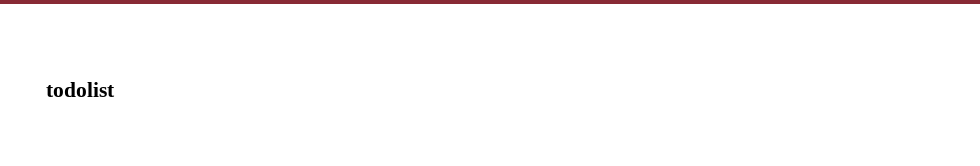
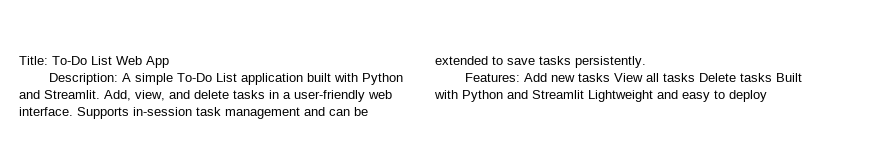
- todolist
+ Title: To-Do List Web App
+ Description: A simple To-Do List application built with Python and Streamlit. Add, view, and delete tasks in a user-friendly web interface. Supports in-session task management and can be extended to save tasks persistently.
+ Features: Add new tasks View all tasks Delete tasks Built with Python and Streamlit Lightweight and easy to deploy

